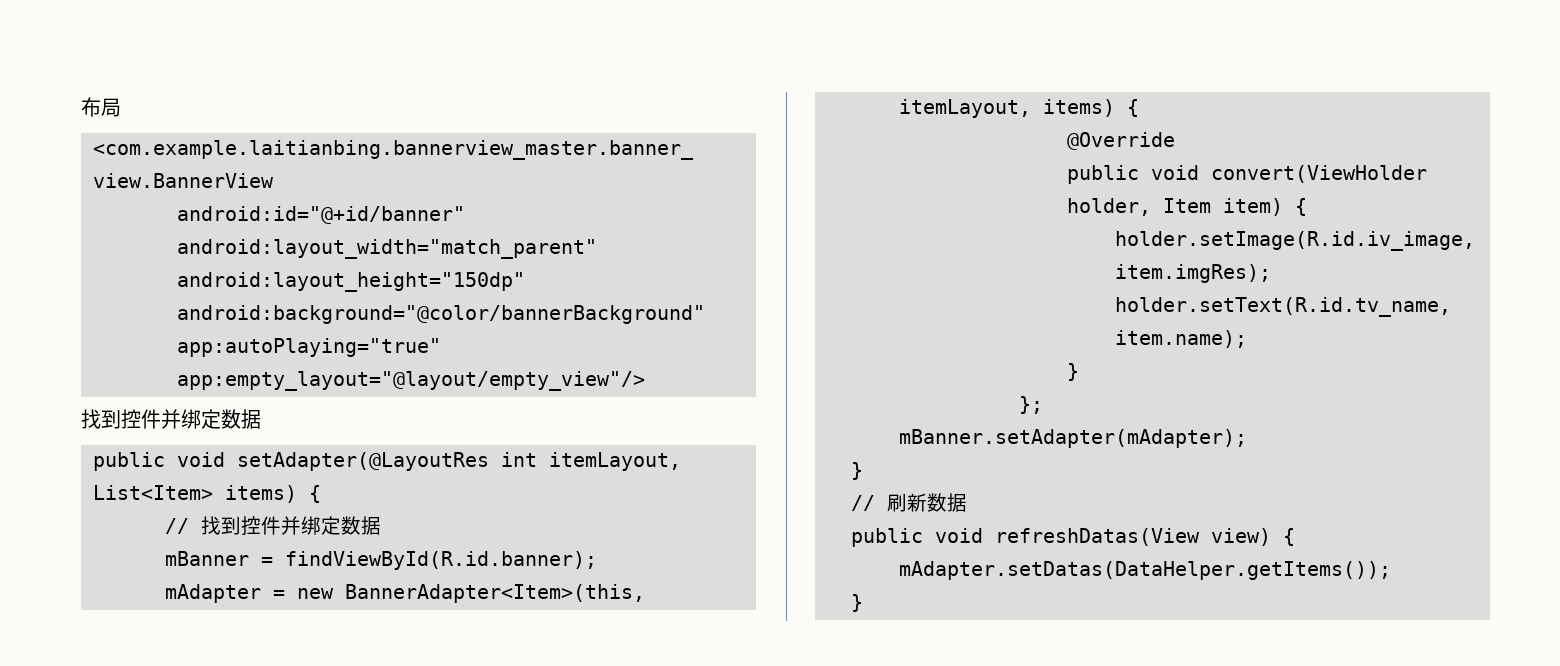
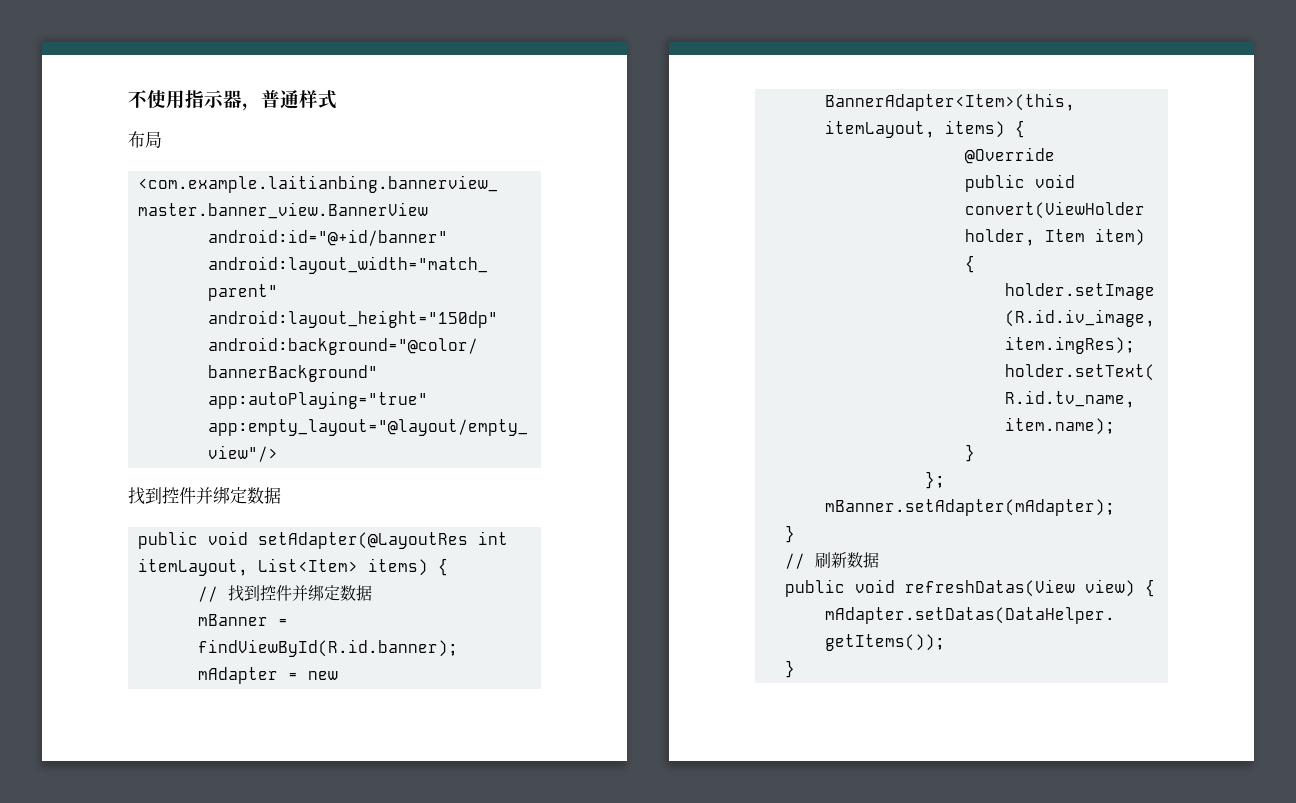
+ 不使用指示器，普通样式

